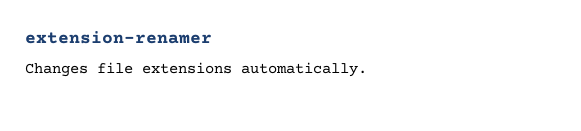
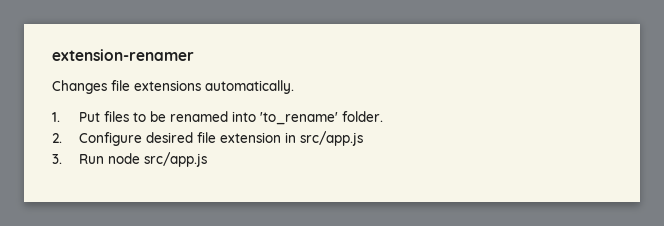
+ 1. Put files to be renamed into 'to_rename' folder.
+ 2. Configure desired file extension in src/app.js
+ 3. Run node src/app.js

